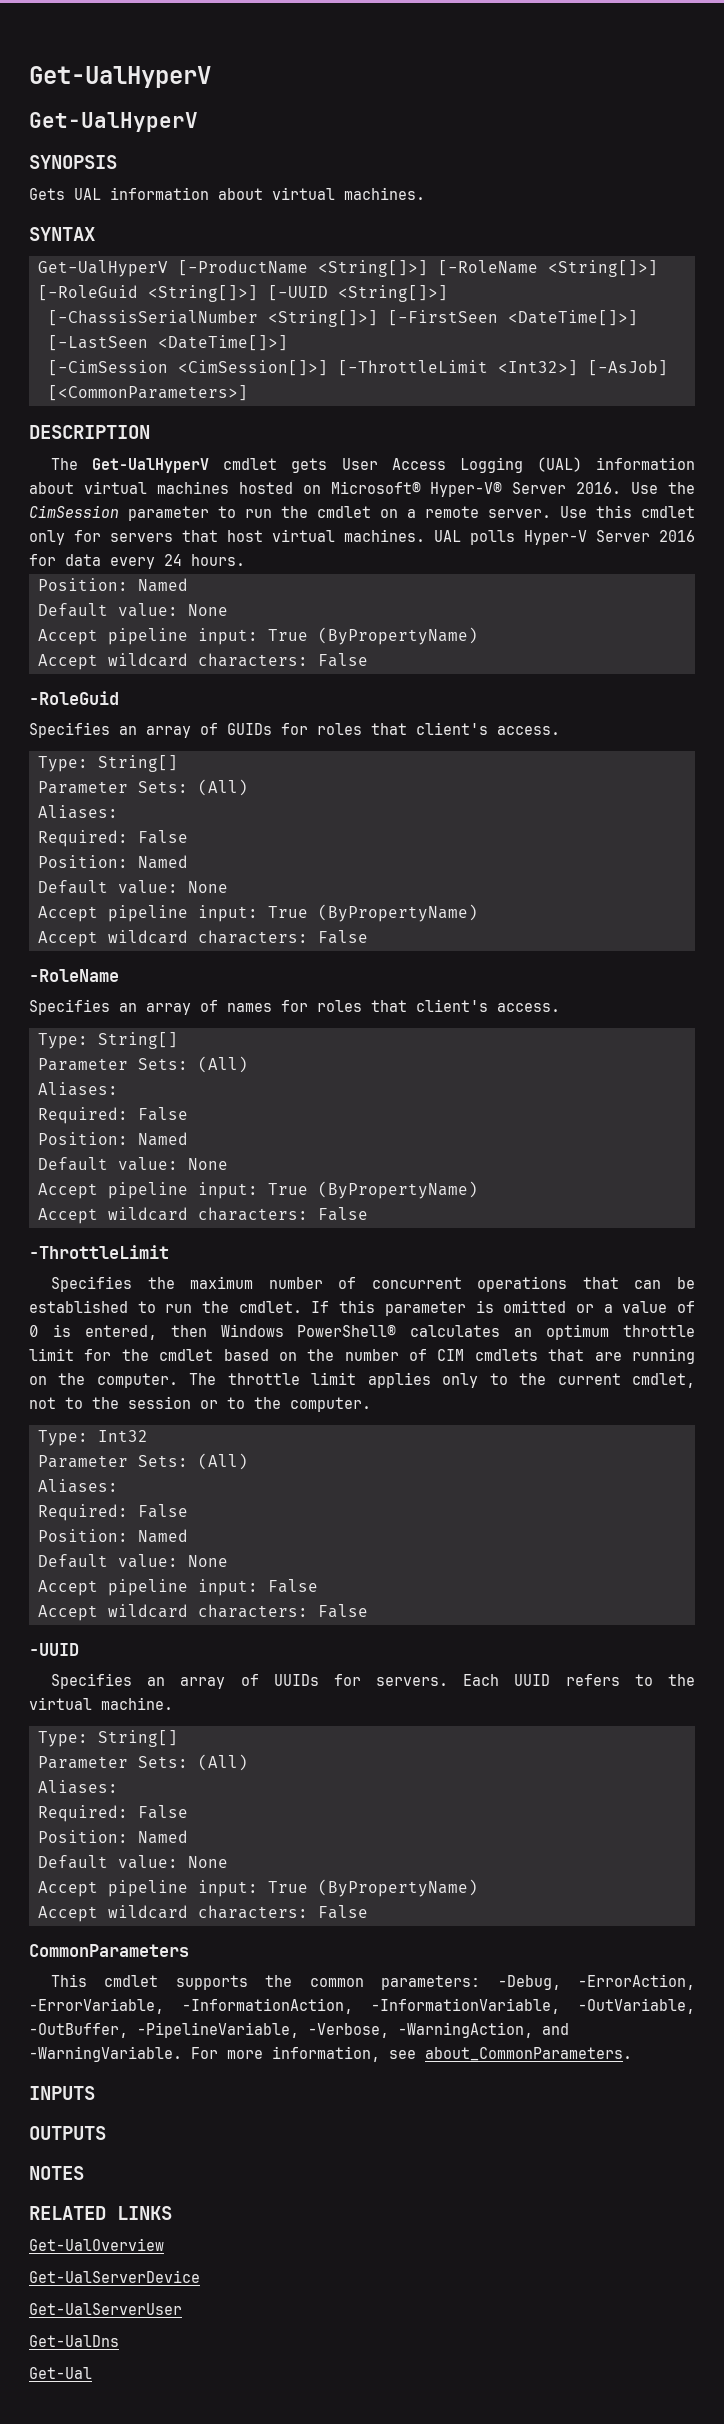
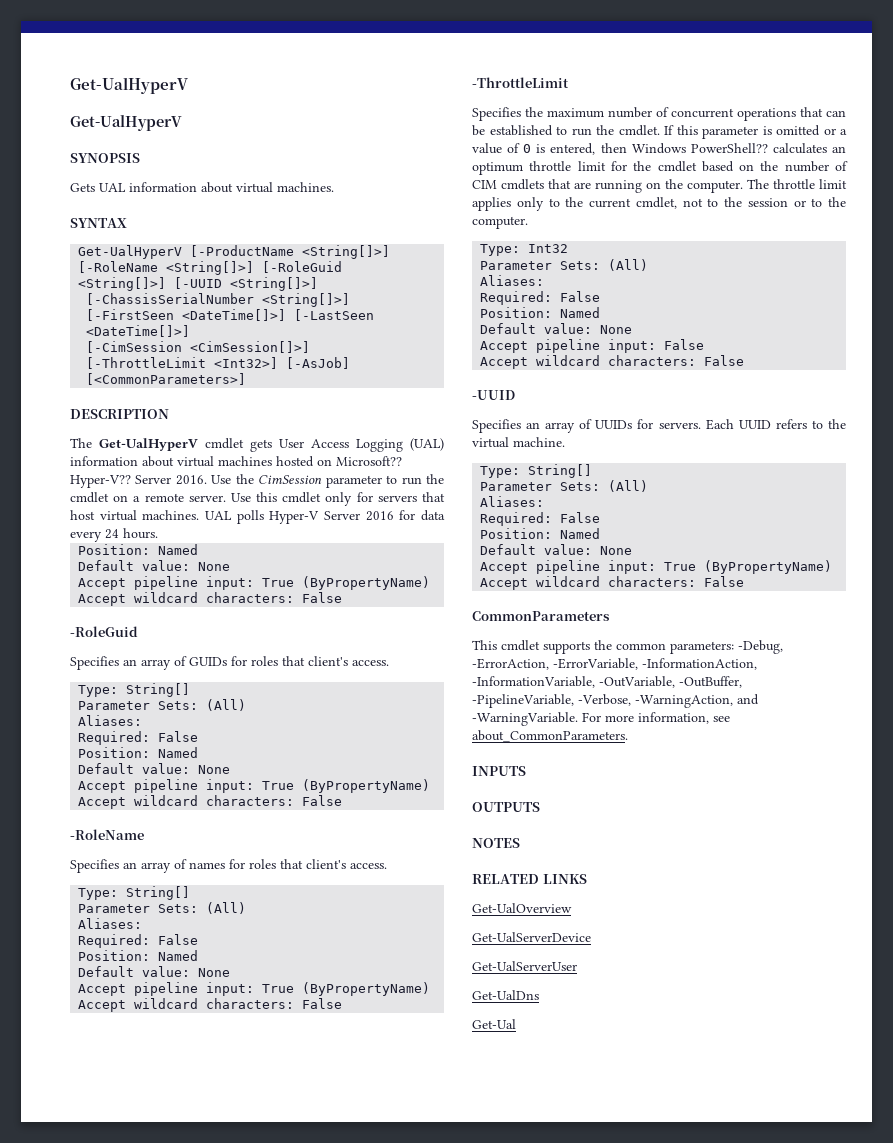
- The Get-UalHyperV cmdlet gets User Access Logging (UAL) information about virtual machines hosted on Microsoft® Hyper-V® Server 2016.
+ The Get-UalHyperV cmdlet gets User Access Logging (UAL) information about virtual machines hosted on Microsoft?? Hyper-V?? Server 2016.
- If this parameter is omitted or a value of 0 is entered, then Windows PowerShell® calculates an optimum throttle limit for the cmdlet based on the number of CIM cmdlets that are running on the computer.
+ If this parameter is omitted or a value of 0 is entered, then Windows PowerShell?? calculates an optimum throttle limit for the cmdlet based on the number of CIM cmdlets that are running on the computer.

